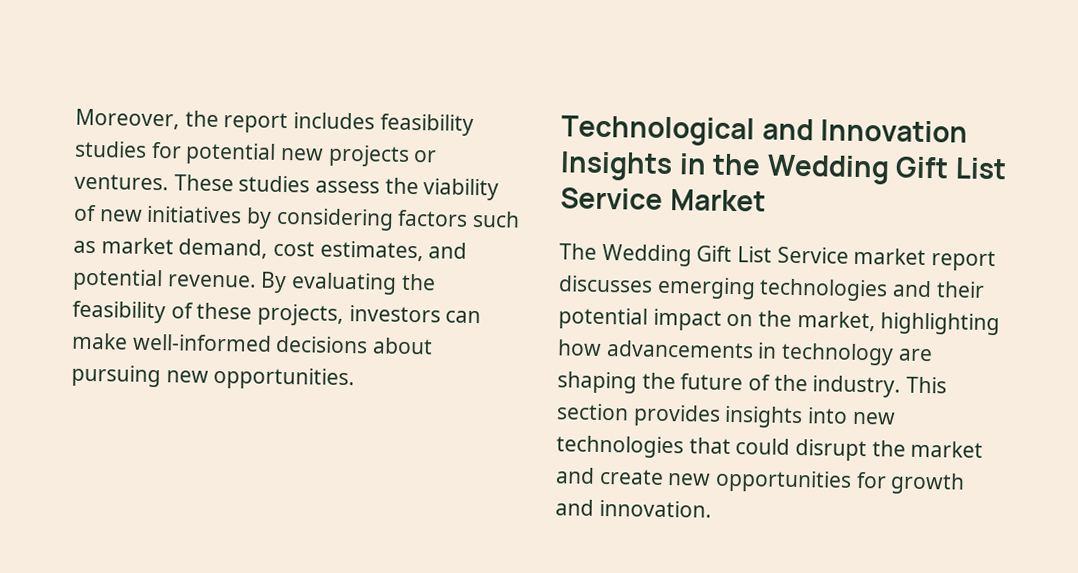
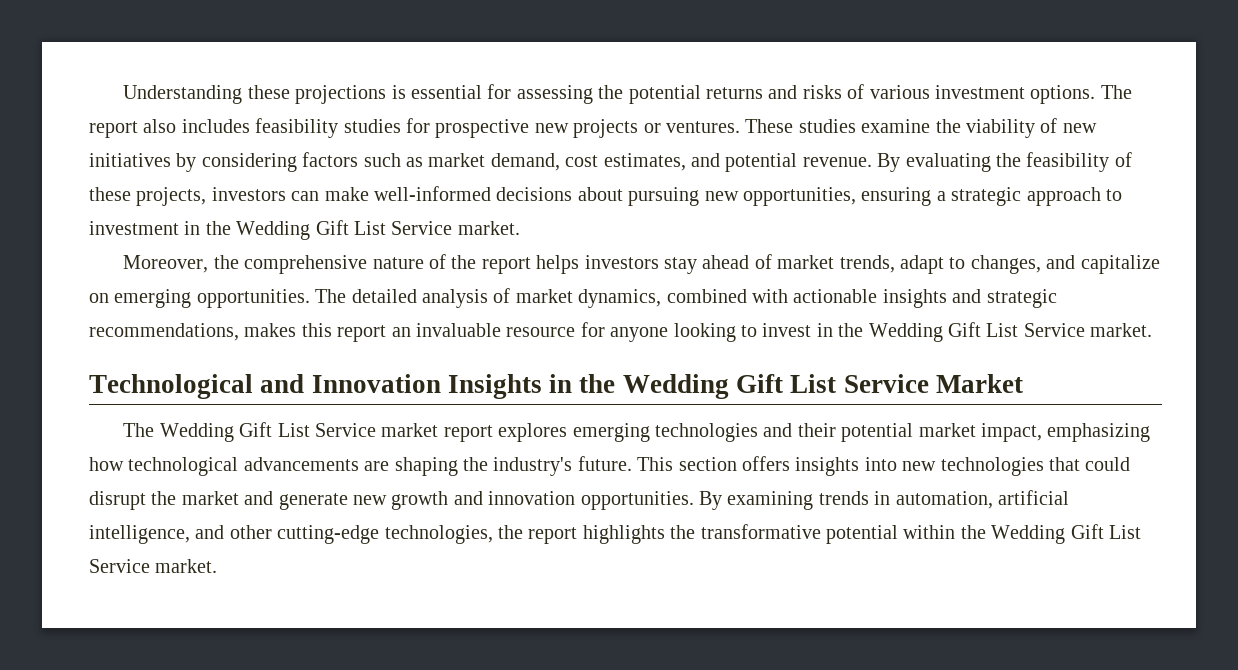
- Moreover, the report includes feasibility studies for potential new projects or ventures.
+ Understanding these projections is essential for assessing the potential returns and risks of various investment options. The report also includes feasibility studies for prospective new projects or ventures.
- These studies assess the viability of new initiatives by considering factors such as market demand, cost estimates, and potential revenue.
+ These studies examine the viability of new initiatives by considering factors such as market demand, cost estimates, and potential revenue.
- By evaluating the feasibility of these projects, investors can make well-informed decisions about pursuing new opportunities.
+ By evaluating the feasibility of these projects, investors can make well-informed decisions about pursuing new opportunities, ensuring a strategic approach to investment in the Wedding Gift List Service market.
+ Moreover, the comprehensive nature of the report helps investors stay ahead of market trends, adapt to changes, and capitalize on emerging opportunities. The detailed analysis of market dynamics, combined with actionable insights and strategic recommendations, makes this report an invaluable resource for anyone looking to invest in the Wedding Gift List Service market.
- The Wedding Gift List Service market report discusses emerging technologies and their potential impact on the market, highlighting how advancements in technology are shaping the future of the industry.
+ The Wedding Gift List Service market report explores emerging technologies and their potential market impact, emphasizing how technological advancements are shaping the industry's future.
- This section provides insights into new technologies that could disrupt the market and create new opportunities for growth and innovation.
+ This section offers insights into new technologies that could disrupt the market and generate new growth and innovation opportunities. By examining trends in automation, artificial intelligence, and other cutting-edge technologies, the report highlights the transformative potential within the Wedding Gift List Service market.

